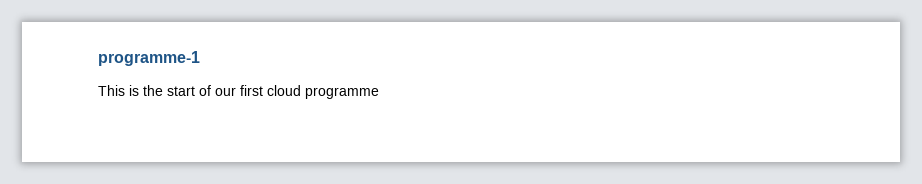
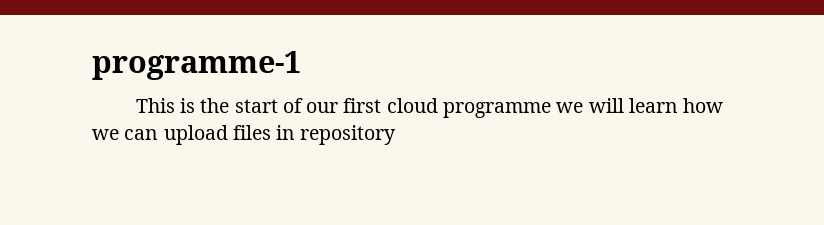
- This is the start of our first cloud programme
+ This is the start of our first cloud programme we will learn how we can upload files in repository

